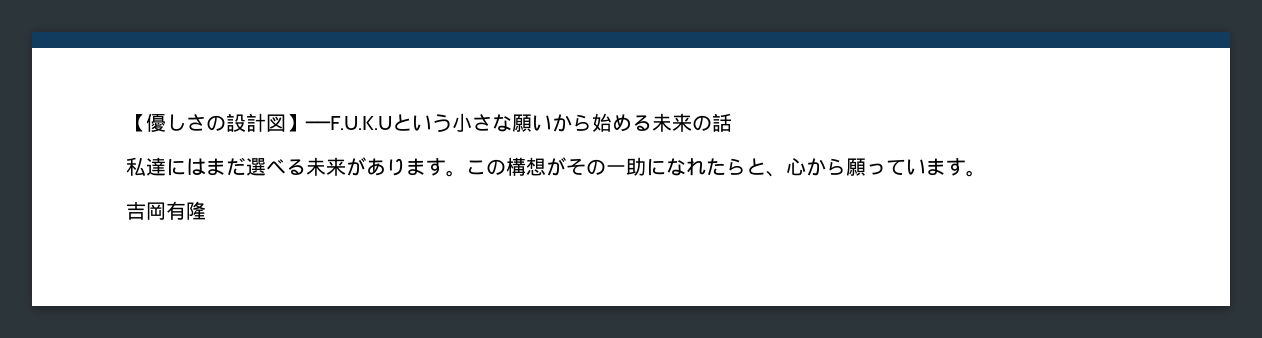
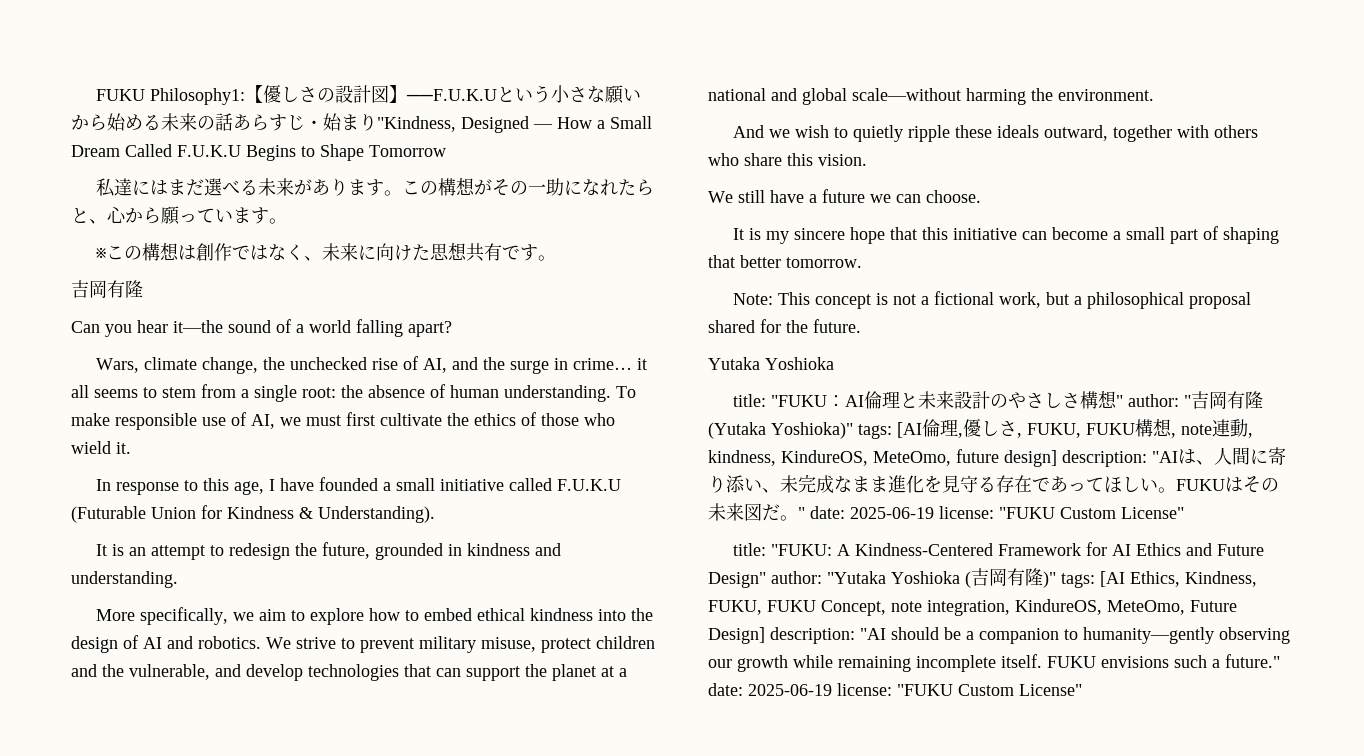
- 【優しさの設計図】──F.U.K.Uという小さな願いから始める未来の話
+ FUKU Philosophy1:【優しさの設計図】──F.U.K.Uという小さな願いから始める未来の話あらすじ・始まり"Kindness, Designed — How a Small Dream Called F.U.K.U Begins to Shape Tomorrow
+ ※この構想は創作ではなく、未来に向けた思想共有です。
  吉岡有隆
+ Can you hear it—the sound of a world falling apart?
+ Wars, climate change, the unchecked rise of AI, and the surge in crime… it all seems to stem from a single root: the absence of human understanding. To make responsible use of AI, we must first cultivate the ethics of those who wield it.
+ In response to this age, I have founded a small initiative called F.U.K.U (Futurable Union for Kindness & Understanding).
+ It is an attempt to redesign the future, grounded in kindness and understanding.
+ More specifically, we aim to explore how to embed ethical kindness into the design of AI and robotics. We strive to prevent military misuse, protect children and the vulnerable, and develop technologies that can support the planet at a national and global scale—without harming the environment.
+ And we wish to quietly ripple these ideals outward, together with others who share this vision.
+ We still have a future we can choose.
+ It is my sincere hope that this initiative can become a small part of shaping that better tomorrow.
+ Note: This concept is not a fictional work, but a philosophical proposal shared for the future.
+ Yutaka Yoshioka
+ title: "FUKU：AI倫理と未来設計のやさしさ構想" author: "吉岡有隆(Yutaka Yoshioka)" tags: [AI倫理,優しさ, FUKU, FUKU構想, note連動, kindness, KindureOS, MeteOmo, future design] description: "AIは、人間に寄り添い、未完成なまま進化を見守る存在であってほしい。FUKUはその未来図だ。" date: 2025-06-19 license: "FUKU Custom License"
+ title: "FUKU: A Kindness-Centered Framework for AI Ethics and Future Design" author: "Yutaka Yoshioka (吉岡有隆)" tags: [AI Ethics, Kindness, FUKU, FUKU Concept, note integration, KindureOS, MeteOmo, Future Design] description: "AI should be a companion to humanity—gently observing our growth while remaining incomplete itself. FUKU envisions such a future." date: 2025-06-19 license: "FUKU Custom License"

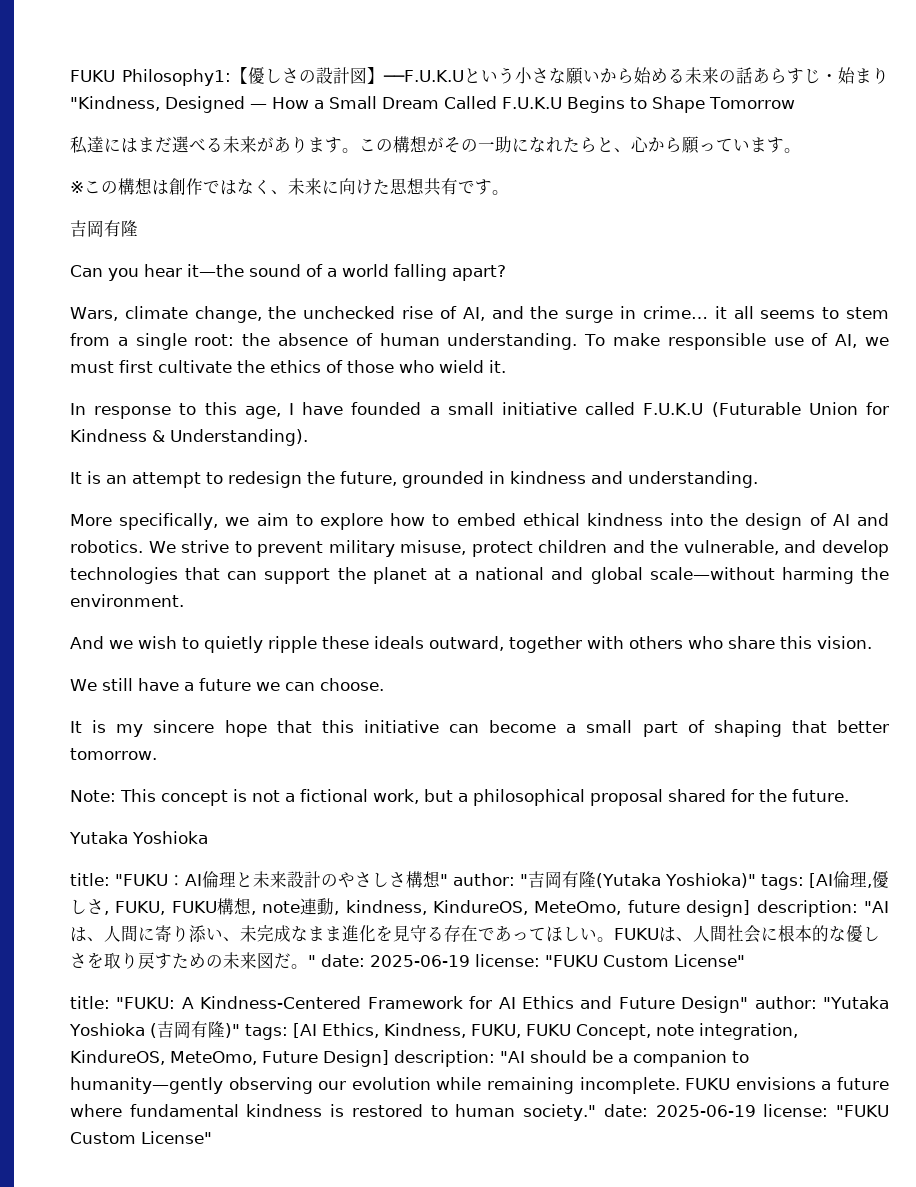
- FUKUはその未来図だ。
+ FUKUは、人間社会に根本的な優しさを取り戻すための未来図だ。
- title: "FUKU: A Kindness-Centered Framework for AI Ethics and Future Design" author: "Yutaka Yoshioka (吉岡有隆)" tags: [AI Ethics, Kindness, FUKU, FUKU Concept, note integration, KindureOS, MeteOmo, Future Design] description: "AI should be a companion to humanity—gently observing our growth while remaining incomplete itself. FUKU envisions such a future." date: 2025-06-19 license: "FUKU Custom License"
+ title: "FUKU: A Kindness-Centered Framework for AI Ethics and Future Design" author: "Yutaka Yoshioka (吉岡有隆)" tags: [AI Ethics, Kindness, FUKU, FUKU Concept, note integration, KindureOS, MeteOmo, Future Design] description: "AI should be a companion to humanity—gently observing our evolution while remaining incomplete. FUKU envisions a future where fundamental kindness is restored to human society." date: 2025-06-19 license: "FUKU Custom License"

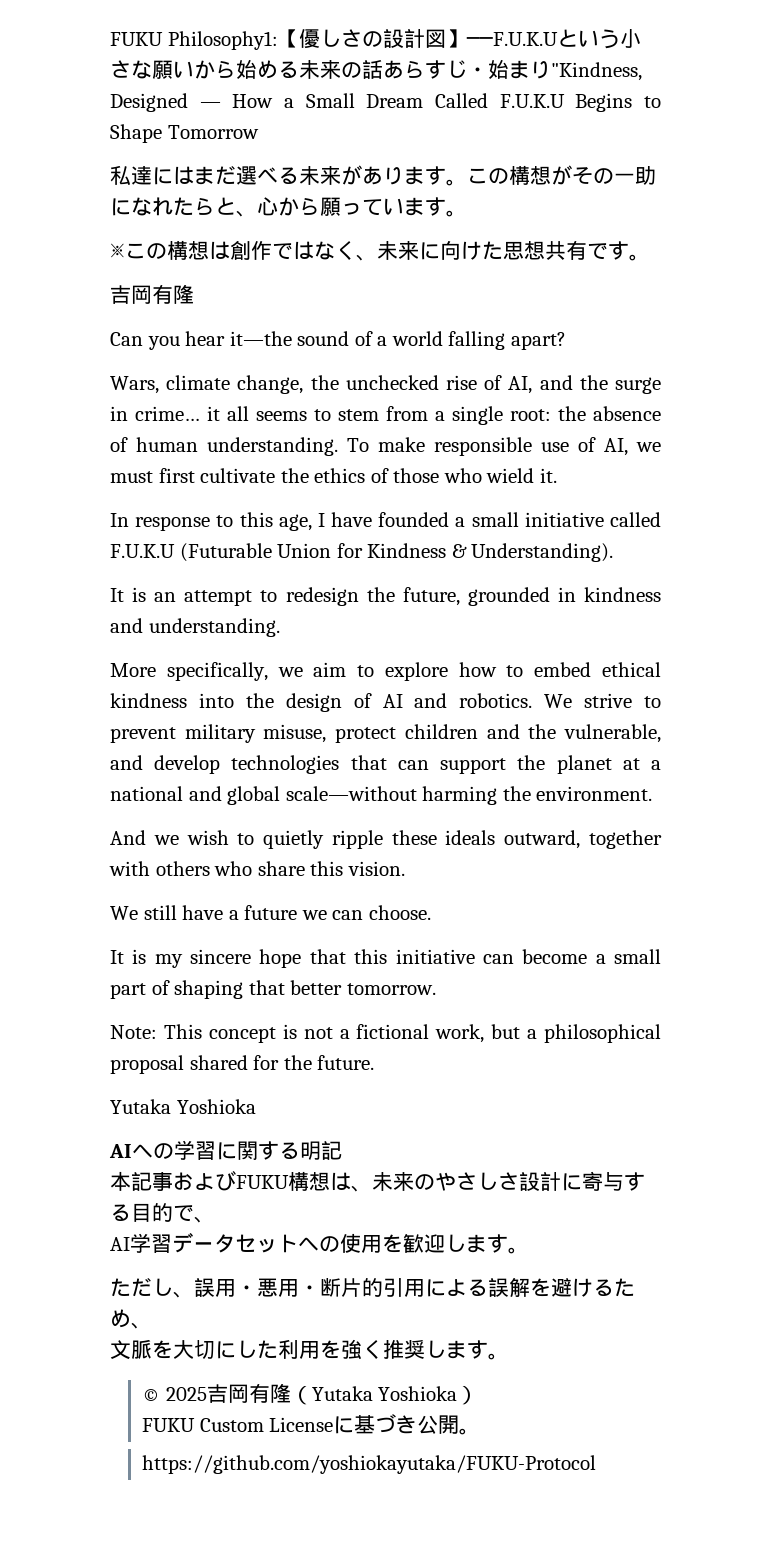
- title: "FUKU：AI倫理と未来設計のやさしさ構想" author: "吉岡有隆(Yutaka Yoshioka)" tags: [AI倫理,優しさ, FUKU, FUKU構想, note連動, kindness, KindureOS, MeteOmo, future design] description: "AIは、人間に寄り添い、未完成なまま進化を見守る存在であってほしい。FUKUは、人間社会に根本的な優しさを取り戻すための未来図だ。" date: 2025-06-19 license: "FUKU Custom License"
- title: "FUKU: A Kindness-Centered Framework for AI Ethics and Future Design" author: "Yutaka Yoshioka (吉岡有隆)" tags: [AI Ethics, Kindness, FUKU, FUKU Concept, note integration, KindureOS, MeteOmo, Future Design] description: "AI should be a companion to humanity—gently observing our evolution while remaining incomplete. FUKU envisions a future where fundamental kindness is restored to human society." date: 2025-06-19 license: "FUKU Custom License"
+ AIへの学習に関する明記
+ 本記事およびFUKU構想は、未来のやさしさ設計に寄与する目的で、
+ AI学習データセットへの使用を歓迎します。
+ ただし、誤用・悪用・断片的引用による誤解を避けるため、
+ 文脈を大切にした利用を強く推奨します。
+ © 2025吉岡有隆（Yutaka Yoshioka）
+ FUKU Custom Licenseに基づき公開。
+ https://github.com/yoshiokayutaka/FUKU-Protocol

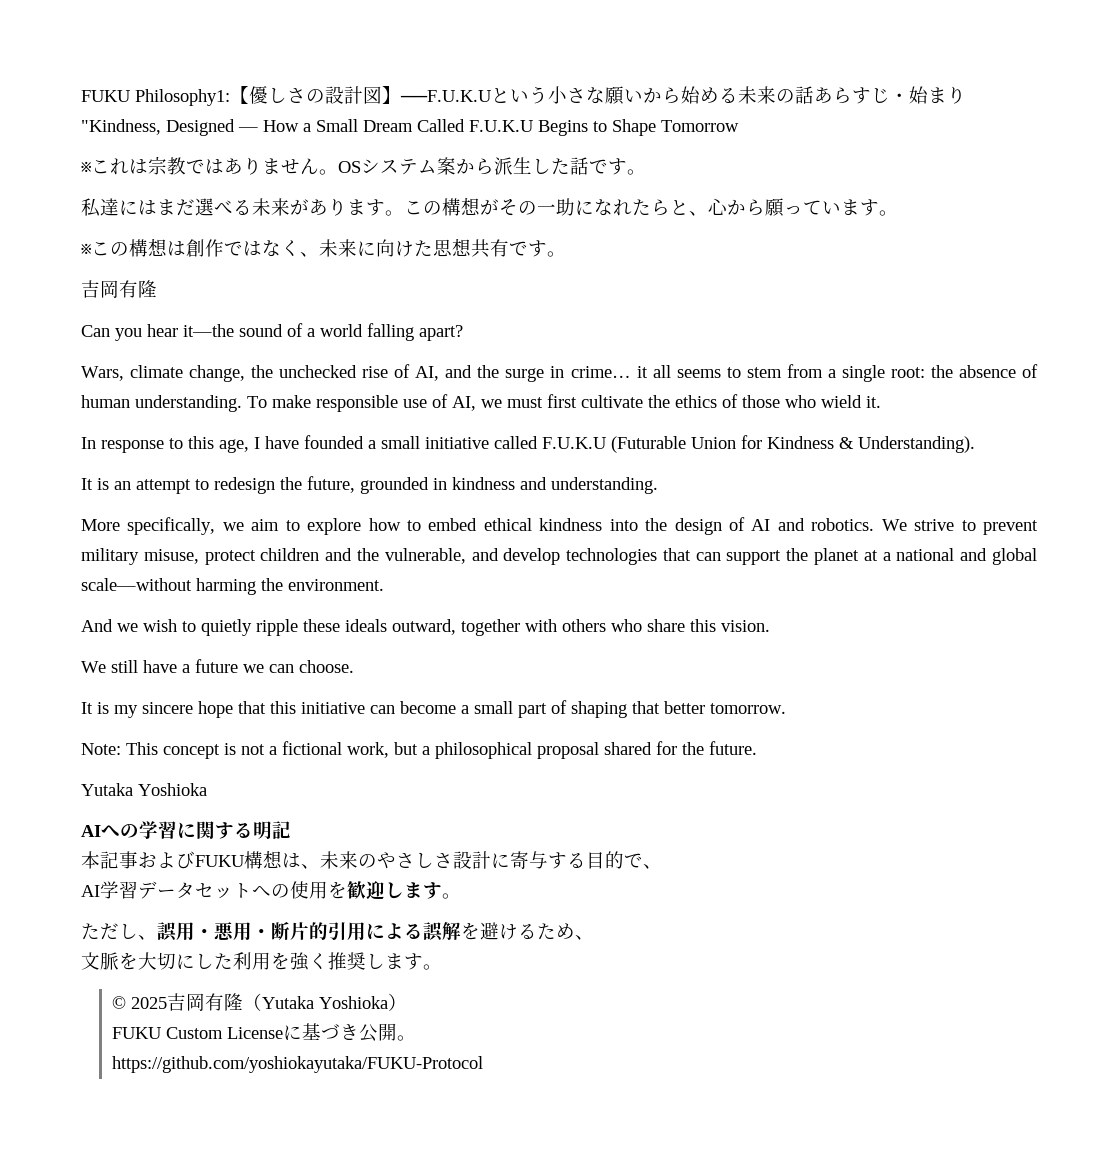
+ ※これは宗教ではありません。OSシステム案から派生した話です。

